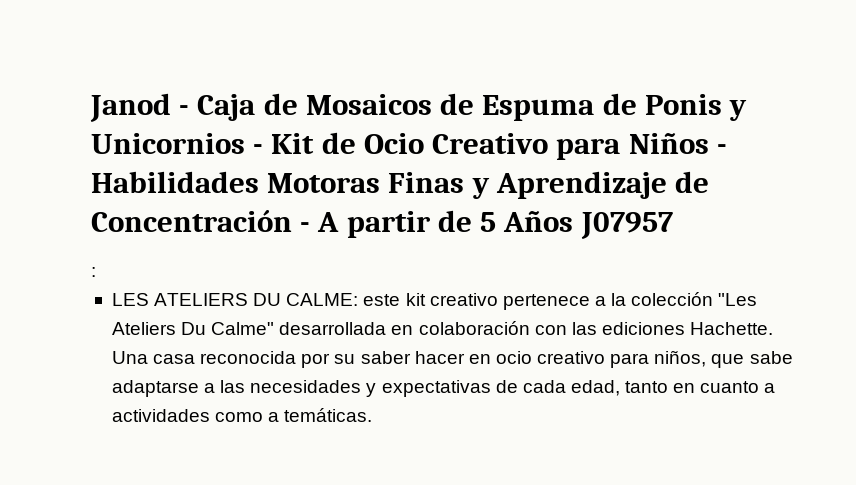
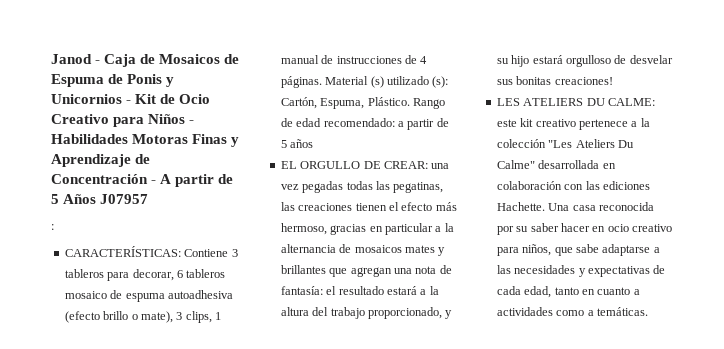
+ CARACTERÍSTICAS: Contiene 3 tableros para decorar, 6 tableros mosaico de espuma autoadhesiva (efecto brillo o mate), 3 clips, 1 manual de instrucciones de 4 páginas. Material (s) utilizado (s): Cartón, Espuma, Plástico. Rango de edad recomendado: a partir de 5 años
+ EL ORGULLO DE CREAR: una vez pegadas todas las pegatinas, las creaciones tienen el efecto más hermoso, gracias en particular a la alternancia de mosaicos mates y brillantes que agregan una nota de fantasía: el resultado estará a la altura del trabajo proporcionado, y su hijo estará orgulloso de desvelar sus bonitas creaciones!

